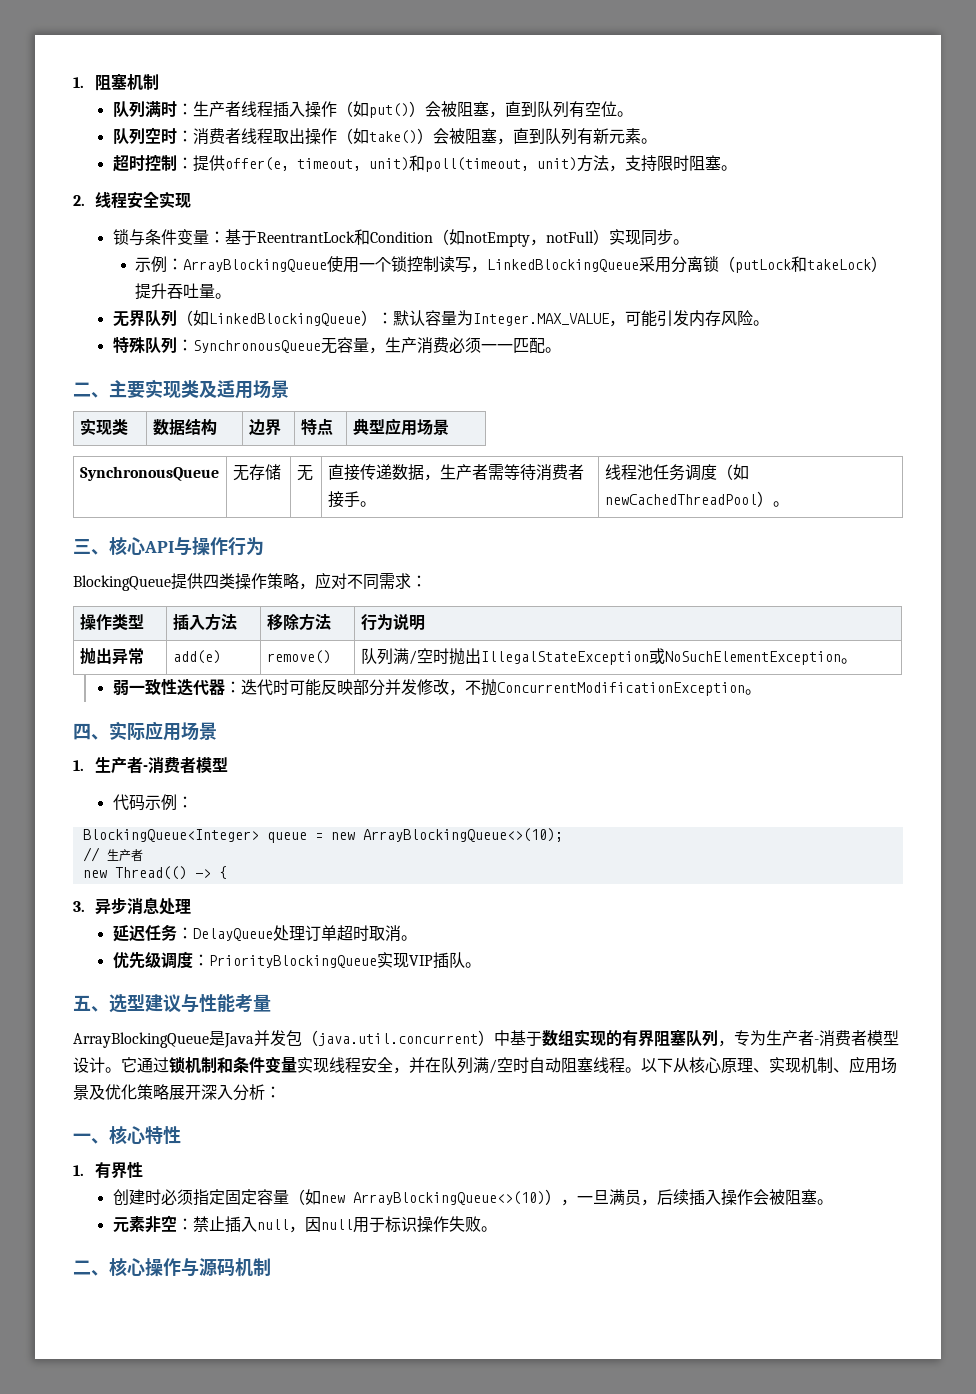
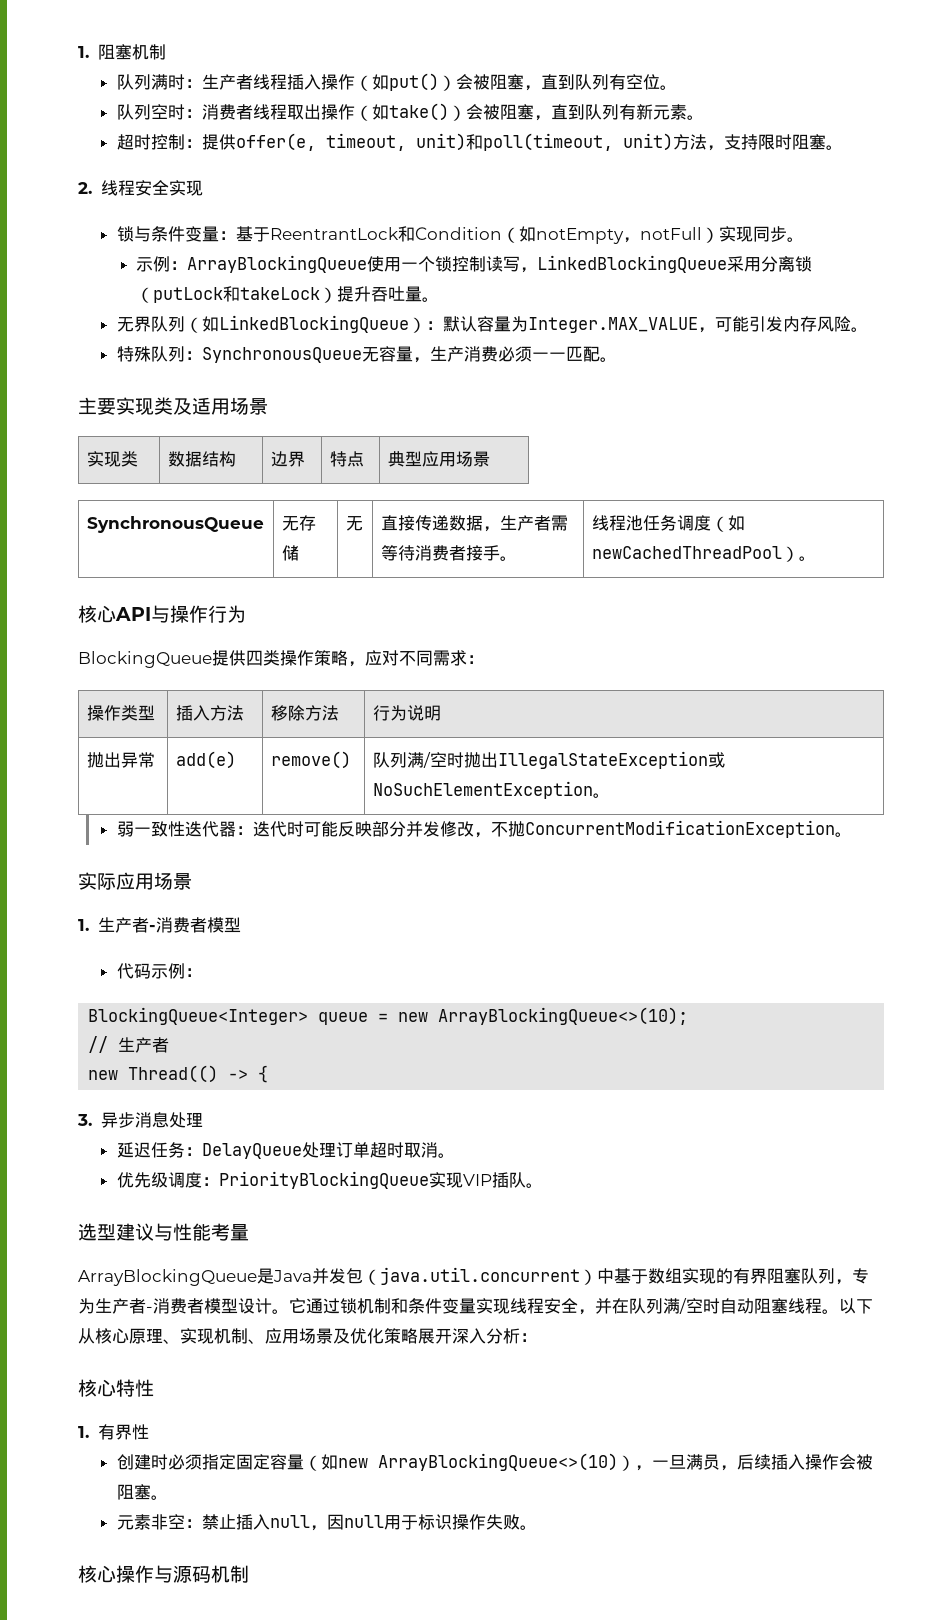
- 二、主要实现类及适用场景
+ 主要实现类及适用场景
- 三、核心API与操作行为
+ 核心API与操作行为
- 四、实际应用场景
+ 实际应用场景
- 五、选型建议与性能考量
+ 选型建议与性能考量
- 一、核心特性
+ 核心特性
- 二、核心操作与源码机制
+ 核心操作与源码机制

